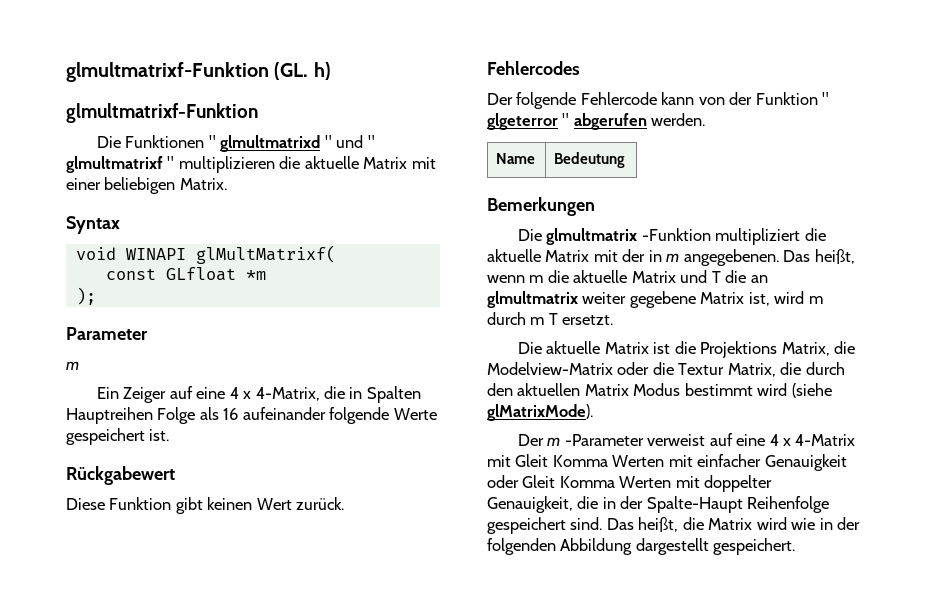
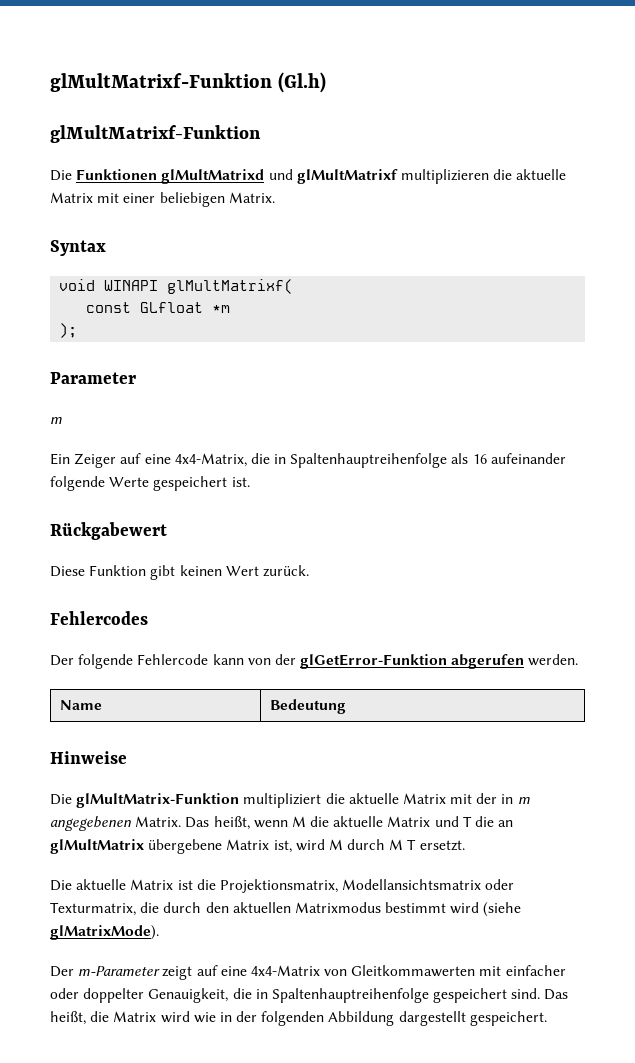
- glmultmatrixf-Funktion (GL. h)
- glmultmatrixf-Funktion
- Die Funktionen " glmultmatrixd " und " glmultmatrixf " multiplizieren die aktuelle Matrix mit einer beliebigen Matrix.
+ glMultMatrixf-Funktion (Gl.h)
+ glMultMatrixf-Funktion
+ Die Funktionen glMultMatrixd und glMultMatrixf multiplizieren die aktuelle Matrix mit einer beliebigen Matrix.
- Ein Zeiger auf eine 4 x 4-Matrix, die in Spalten Hauptreihen Folge als 16 aufeinander folgende Werte gespeichert ist.
+ Ein Zeiger auf eine 4x4-Matrix, die in Spaltenhauptreihenfolge als 16 aufeinander folgende Werte gespeichert ist.
- Der folgende Fehlercode kann von der Funktion " glgeterror " abgerufen werden.
+ Der folgende Fehlercode kann von der glGetError-Funktion abgerufen werden.
- Bemerkungen
- Die glmultmatrix -Funktion multipliziert die aktuelle Matrix mit der in m angegebenen.
+ Hinweise
+ Die glMultMatrix-Funktion multipliziert die aktuelle Matrix mit der in m angegebenen Matrix.
- Das heißt, wenn m die aktuelle Matrix und T die an glmultmatrix weiter gegebene Matrix ist, wird m durch m T ersetzt.
+ Das heißt, wenn M die aktuelle Matrix und T die an glMultMatrix übergebene Matrix ist, wird M durch M T ersetzt.
- Die aktuelle Matrix ist die Projektions Matrix, die Modelview-Matrix oder die Textur Matrix, die durch den aktuellen Matrix Modus bestimmt wird (siehe glMatrixMode).
+ Die aktuelle Matrix ist die Projektionsmatrix, Modellansichtsmatrix oder Texturmatrix, die durch den aktuellen Matrixmodus bestimmt wird (siehe glMatrixMode).
- Der m -Parameter verweist auf eine 4 x 4-Matrix mit Gleit Komma Werten mit einfacher Genauigkeit oder Gleit Komma Werten mit doppelter Genauigkeit, die in der Spalte-Haupt Reihenfolge gespeichert sind.
+ Der m-Parameter zeigt auf eine 4x4-Matrix von Gleitkommawerten mit einfacher oder doppelter Genauigkeit, die in Spaltenhauptreihenfolge gespeichert sind.

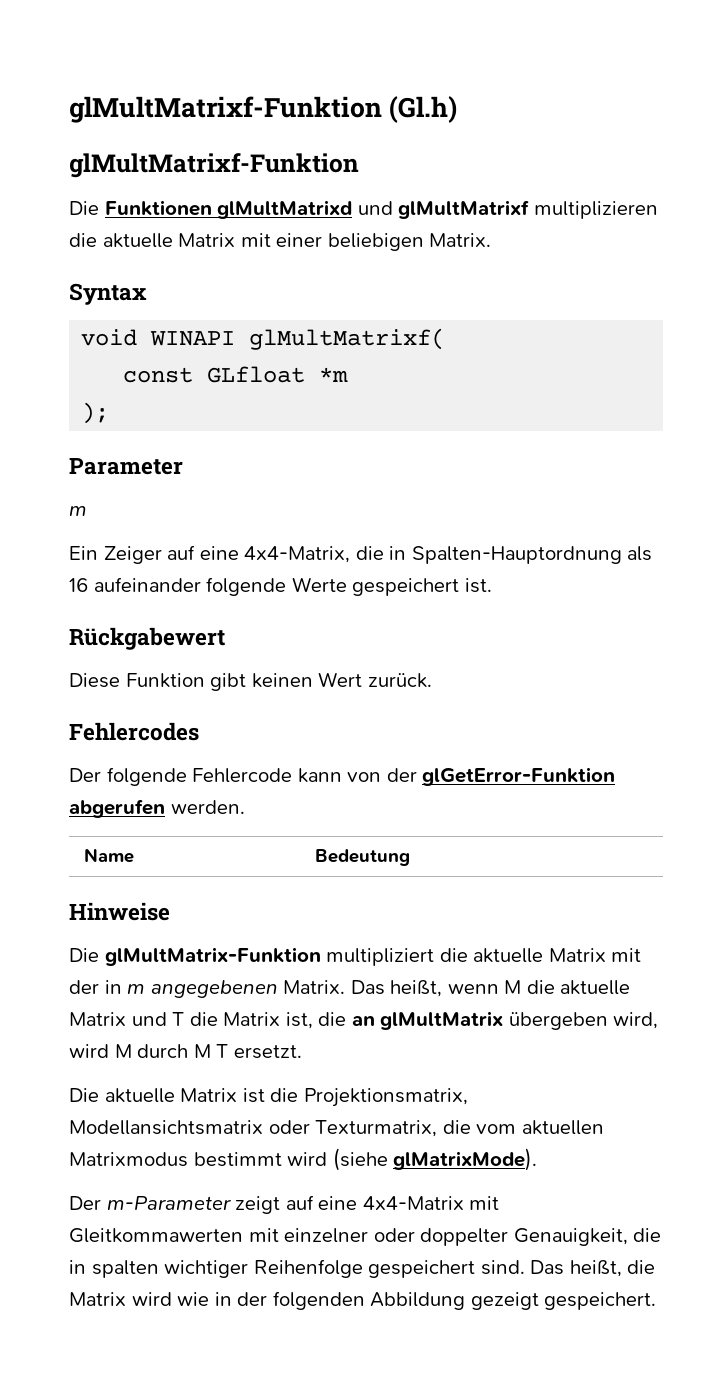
- Ein Zeiger auf eine 4x4-Matrix, die in Spaltenhauptreihenfolge als 16 aufeinander folgende Werte gespeichert ist.
+ Ein Zeiger auf eine 4x4-Matrix, die in Spalten-Hauptordnung als 16 aufeinander folgende Werte gespeichert ist.
- Das heißt, wenn M die aktuelle Matrix und T die an glMultMatrix übergebene Matrix ist, wird M durch M T ersetzt.
+ Das heißt, wenn M die aktuelle Matrix und T die Matrix ist, die an glMultMatrix übergeben wird, wird M durch M T ersetzt.
- Die aktuelle Matrix ist die Projektionsmatrix, Modellansichtsmatrix oder Texturmatrix, die durch den aktuellen Matrixmodus bestimmt wird (siehe glMatrixMode).
+ Die aktuelle Matrix ist die Projektionsmatrix, Modellansichtsmatrix oder Texturmatrix, die vom aktuellen Matrixmodus bestimmt wird (siehe glMatrixMode).
- Der m-Parameter zeigt auf eine 4x4-Matrix von Gleitkommawerten mit einfacher oder doppelter Genauigkeit, die in Spaltenhauptreihenfolge gespeichert sind.
+ Der m-Parameter zeigt auf eine 4x4-Matrix mit Gleitkommawerten mit einzelner oder doppelter Genauigkeit, die in spalten wichtiger Reihenfolge gespeichert sind.
- Das heißt, die Matrix wird wie in der folgenden Abbildung dargestellt gespeichert.
+ Das heißt, die Matrix wird wie in der folgenden Abbildung gezeigt gespeichert.

